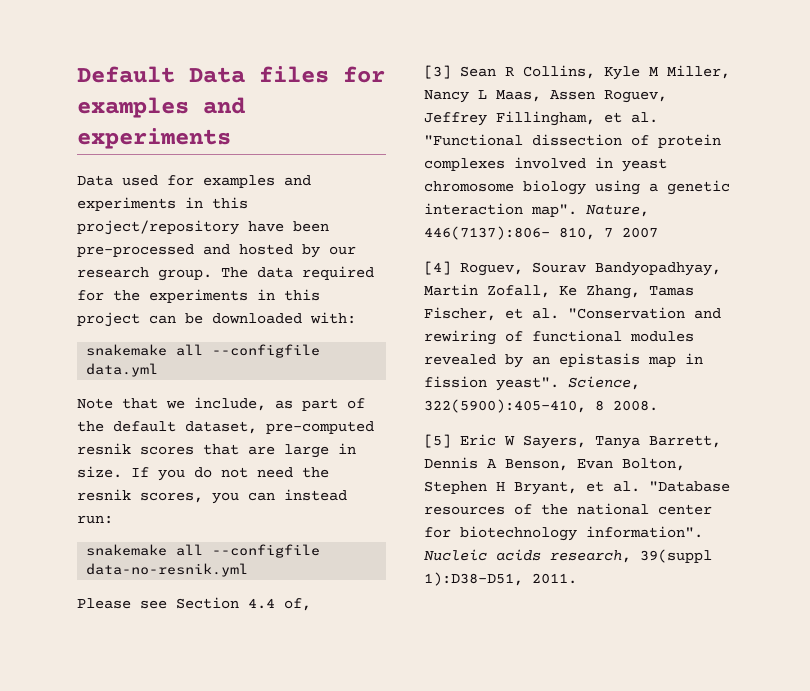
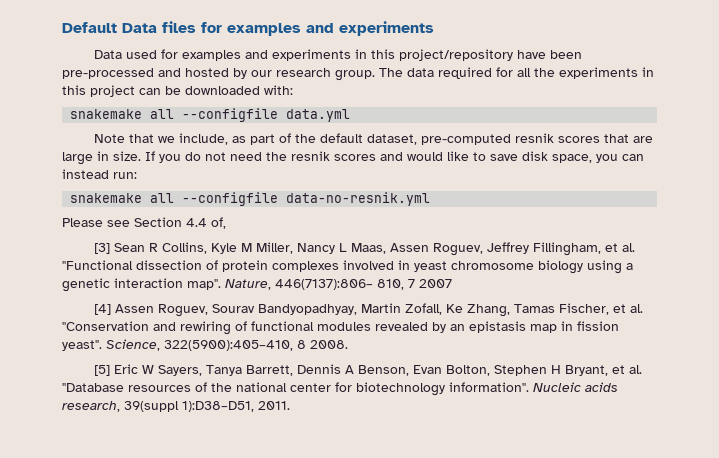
- The data required for the experiments in this project can be downloaded with:
+ The data required for all the experiments in this project can be downloaded with:
- If you do not need the resnik scores, you can instead run:
+ If you do not need the resnik scores and would like to save disk space, you can instead run:
- [4] Roguev, Sourav Bandyopadhyay, Martin Zofall, Ke Zhang, Tamas Fischer, et al. "Conservation and rewiring of functional modules revealed by an epistasis map in fission yeast".
+ [4] Assen Roguev, Sourav Bandyopadhyay, Martin Zofall, Ke Zhang, Tamas Fischer, et al. "Conservation and rewiring of functional modules revealed by an epistasis map in fission yeast".

